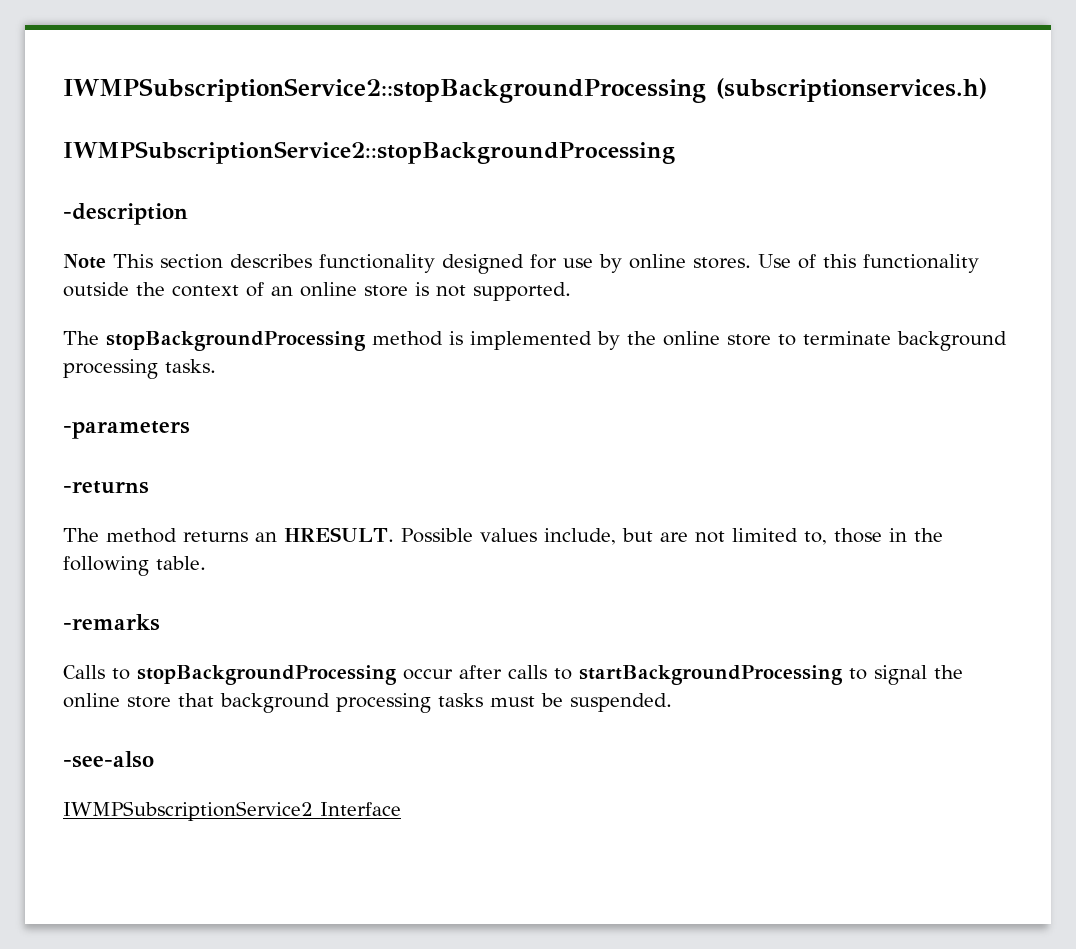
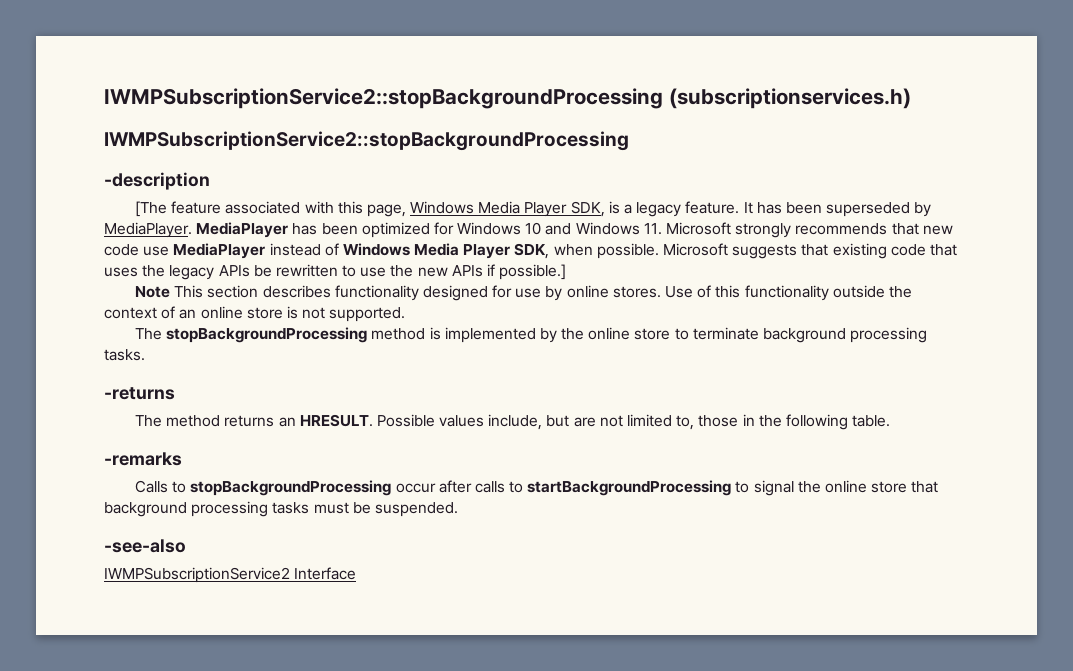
+ [The feature associated with this page, Windows Media Player SDK, is a legacy feature. It has been superseded by MediaPlayer. MediaPlayer has been optimized for Windows 10 and Windows 11. Microsoft strongly recommends that new code use MediaPlayer instead of Windows Media Player SDK, when possible. Microsoft suggests that existing code that uses the legacy APIs be rewritten to use the new APIs if possible.]
- -parameters

